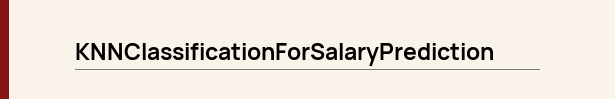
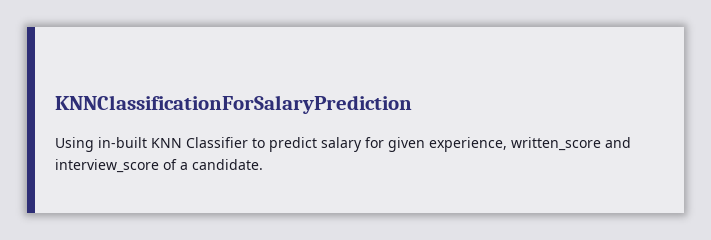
+ Using in-built KNN Classifier to predict salary for given experience, written_score and interview_score of a candidate.

